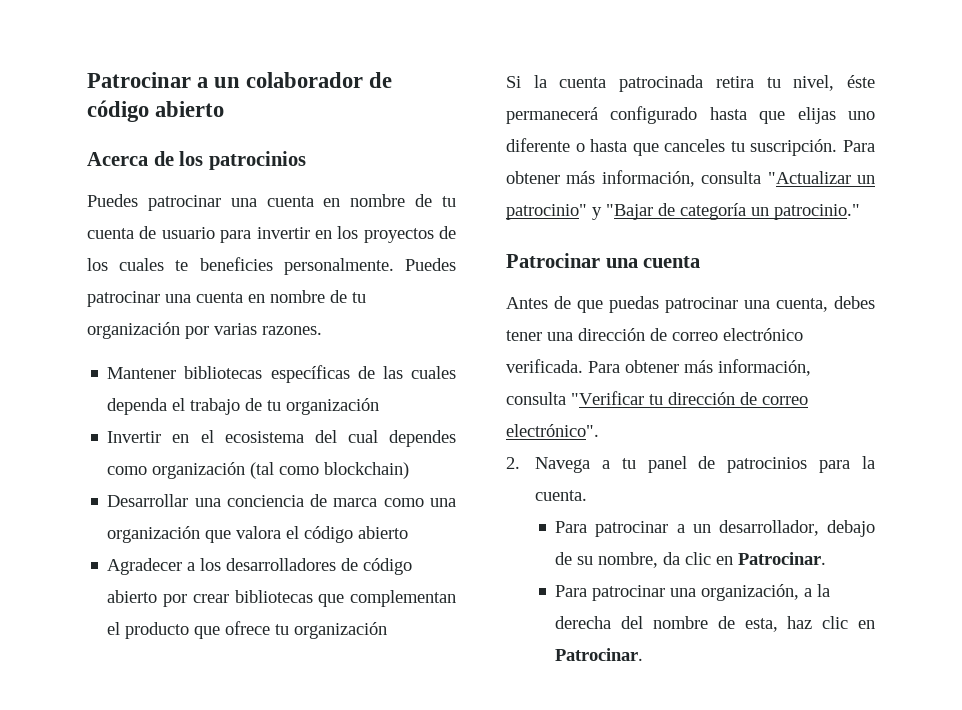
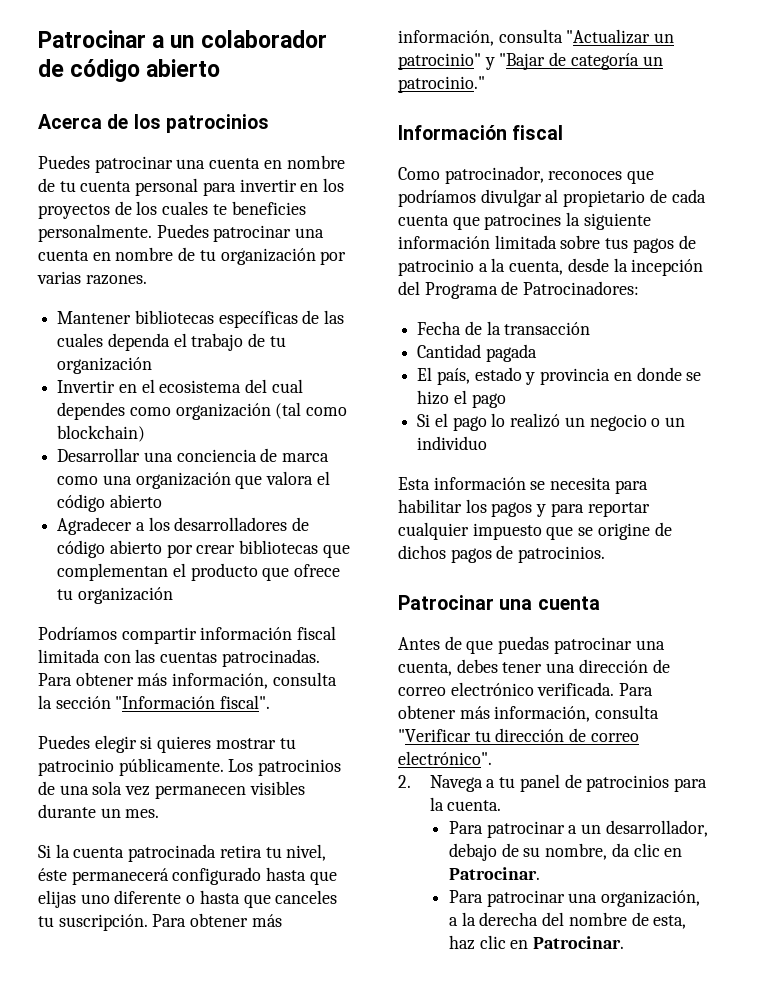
- Puedes patrocinar una cuenta en nombre de tu cuenta de usuario para invertir en los proyectos de los cuales te beneficies personalmente.
+ Puedes patrocinar una cuenta en nombre de tu cuenta personal para invertir en los proyectos de los cuales te beneficies personalmente.
+ Podríamos compartir información fiscal limitada con las cuentas patrocinadas. Para obtener más información, consulta la sección "Información fiscal".
+ Puedes elegir si quieres mostrar tu patrocinio públicamente. Los patrocinios de una sola vez permanecen visibles durante un mes.
+ Información fiscal
+ Como patrocinador, reconoces que podríamos divulgar al propietario de cada cuenta que patrocines la siguiente información limitada sobre tus pagos de patrocinio a la cuenta, desde la incepción del Programa de Patrocinadores:
+ Fecha de la transacción
+ Cantidad pagada
+ El país, estado y provincia en donde se hizo el pago
+ Si el pago lo realizó un negocio o un individuo
+ Esta información se necesita para habilitar los pagos y para reportar cualquier impuesto que se origine de dichos pagos de patrocinios.

